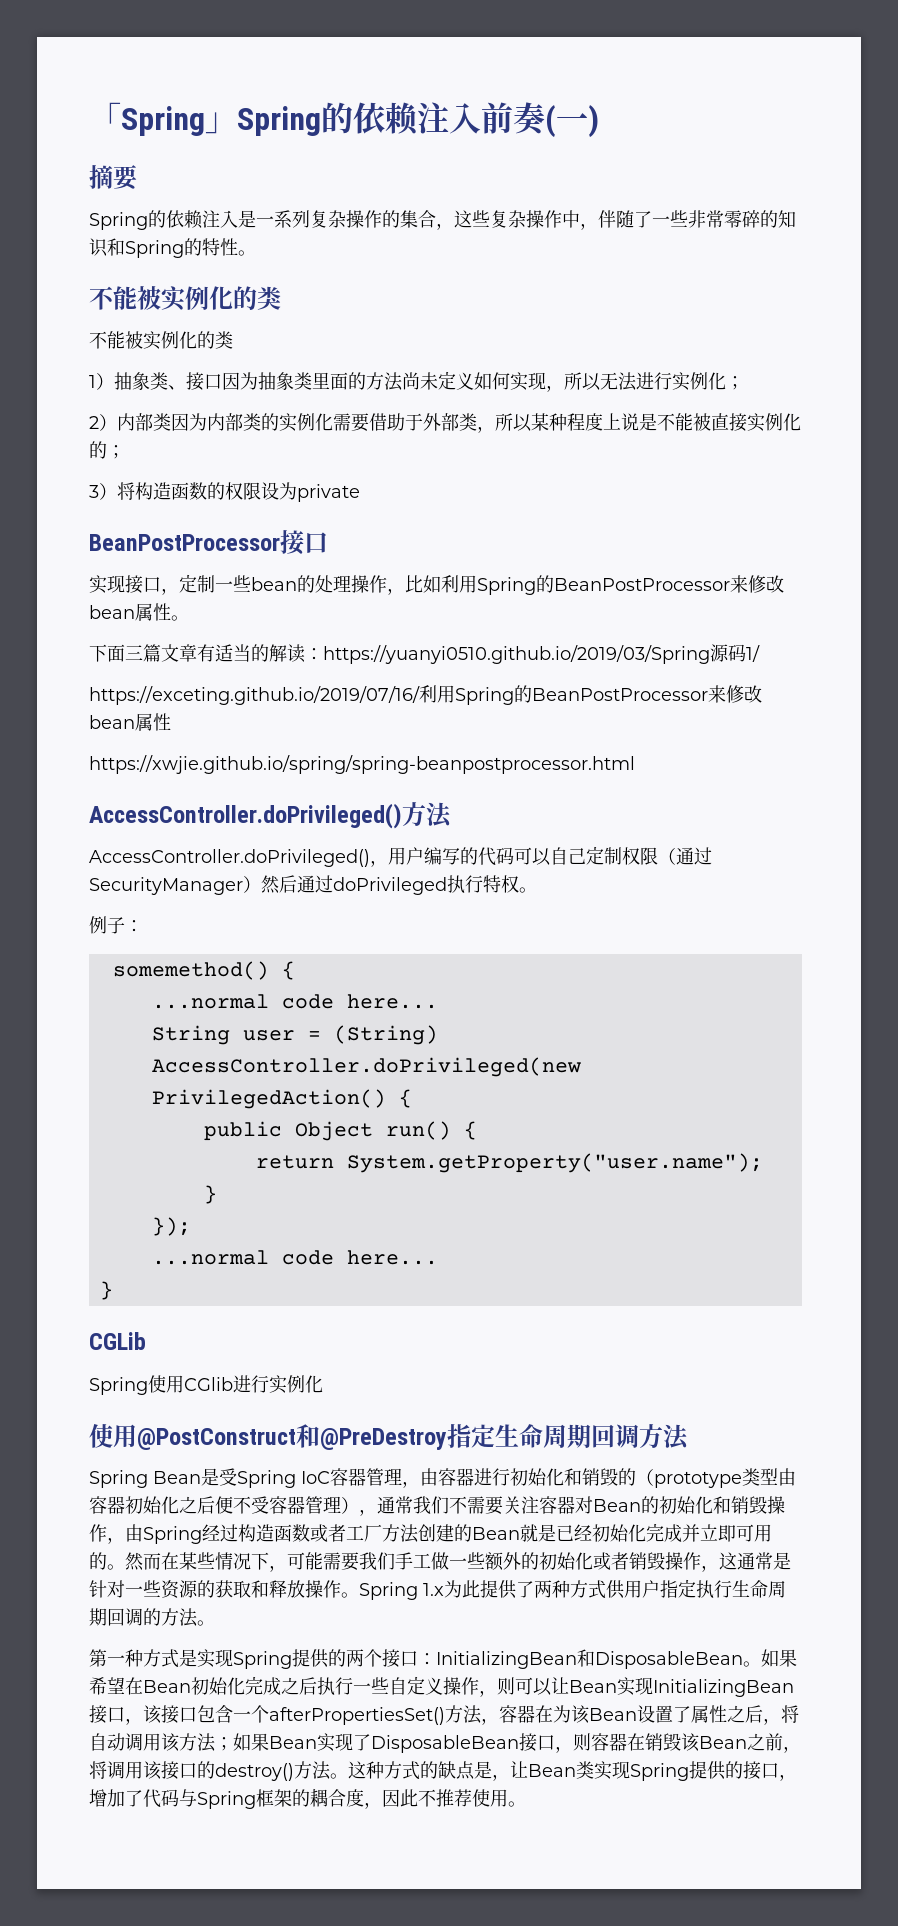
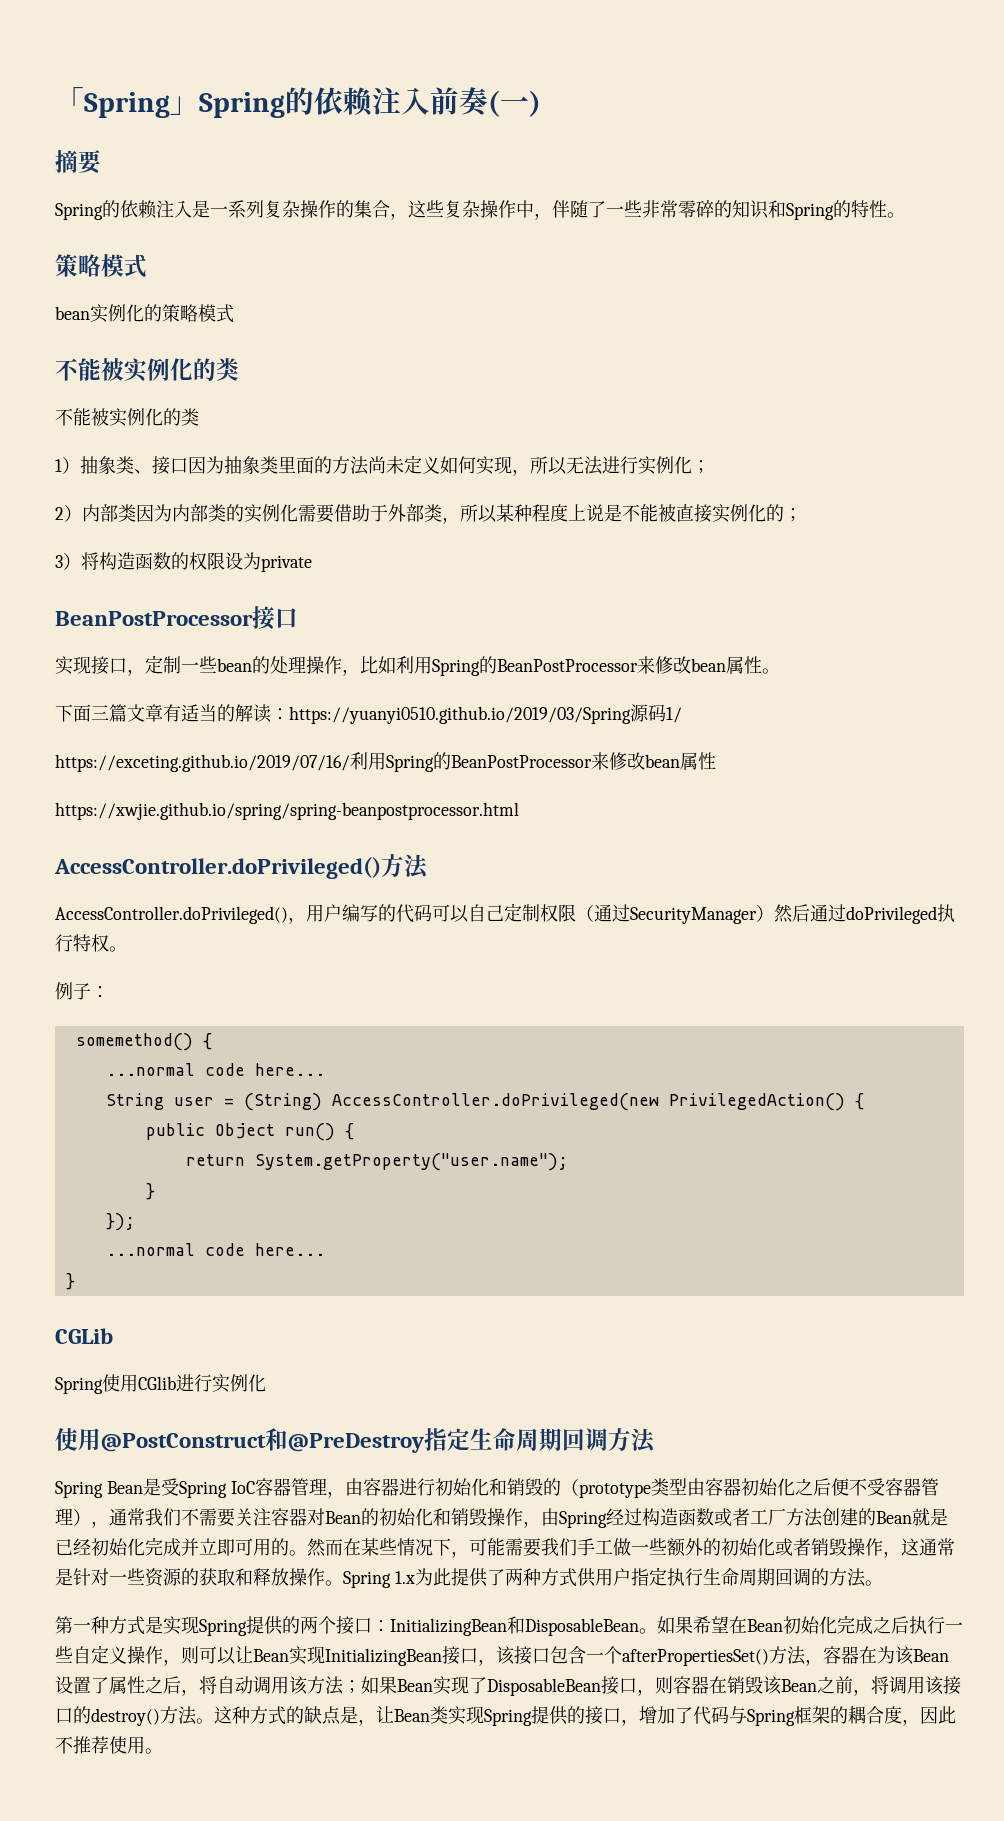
  Spring的依赖注入是一系列复杂操作的集合，这些复杂操作中，伴随了一些非常零碎的知识和Spring的特性。
+ 策略模式
+ bean实例化的策略模式

